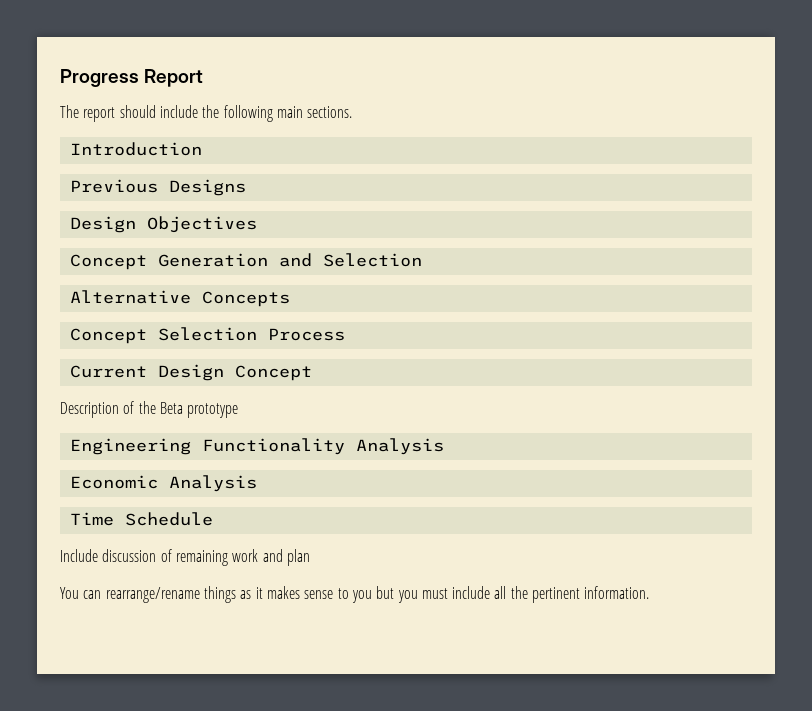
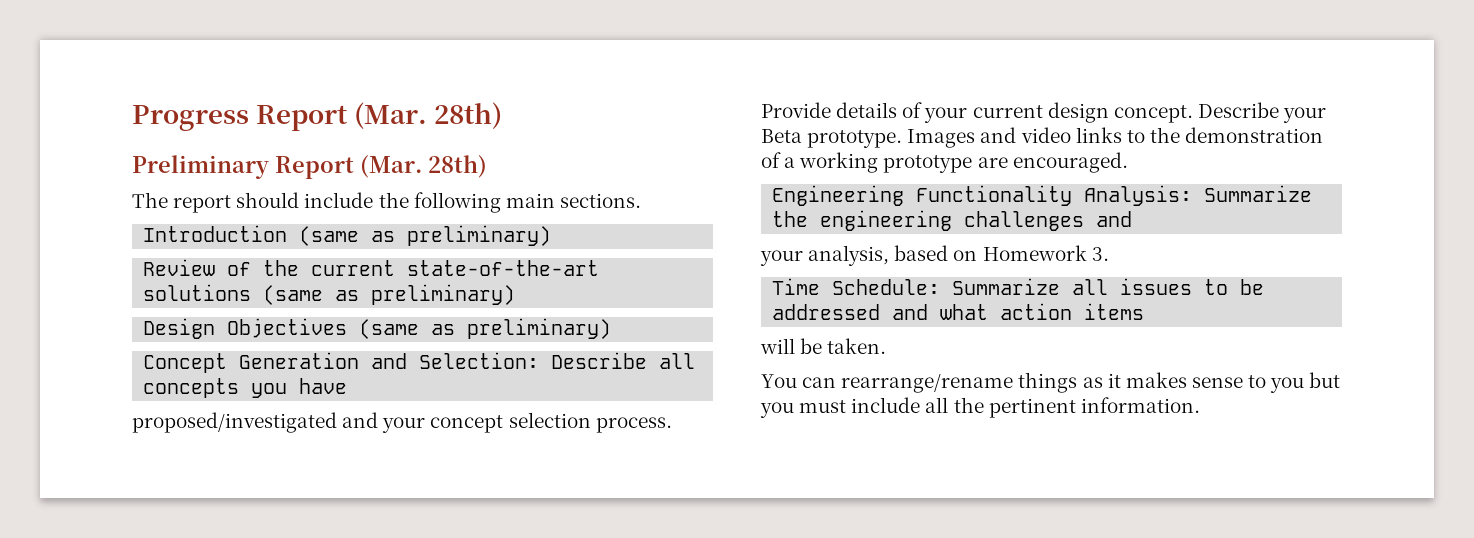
- Progress Report
+ Progress Report (Mar. 28th)
+ Preliminary Report (Mar. 28th)
- Introduction
- Previous Designs
+ Introduction (same as preliminary)
+ Review of the current state-of-the-art solutions (same as preliminary)
- Design Objectives
+ Design Objectives (same as preliminary)
- Concept Generation and Selection
- Alternative Concepts
- Concept Selection Process
- Current Design Concept
- Description of the Beta prototype
+ Concept Generation and Selection: Describe all concepts you have
+ proposed/investigated and your concept selection process. Provide details of your current design concept. Describe your Beta prototype. Images and video links to the demonstration of a working prototype are encouraged.
- Engineering Functionality Analysis
- Economic Analysis
- Time Schedule
- Include discussion of remaining work and plan
+ Engineering Functionality Analysis: Summarize the engineering challenges and
+ your analysis, based on Homework 3.
+ Time Schedule: Summarize all issues to be addressed and what action items
+ will be taken.

